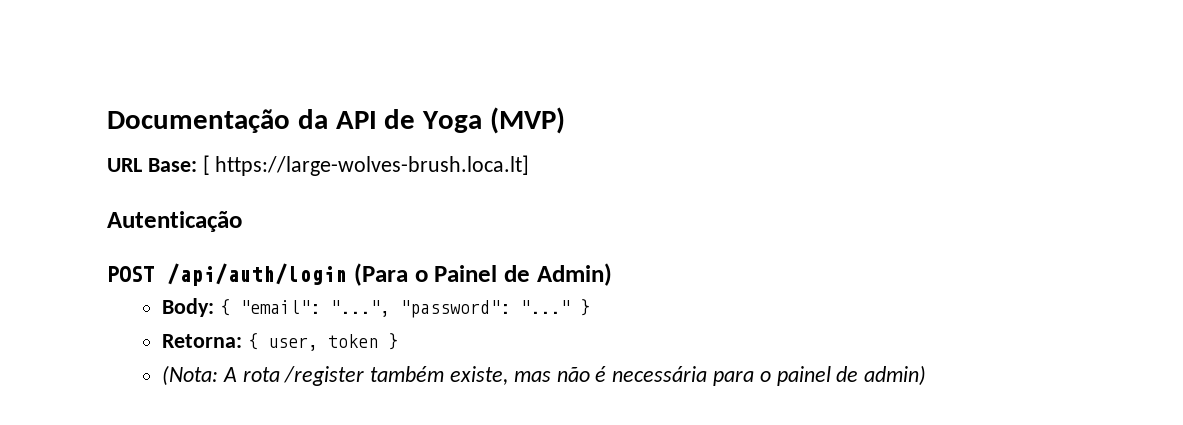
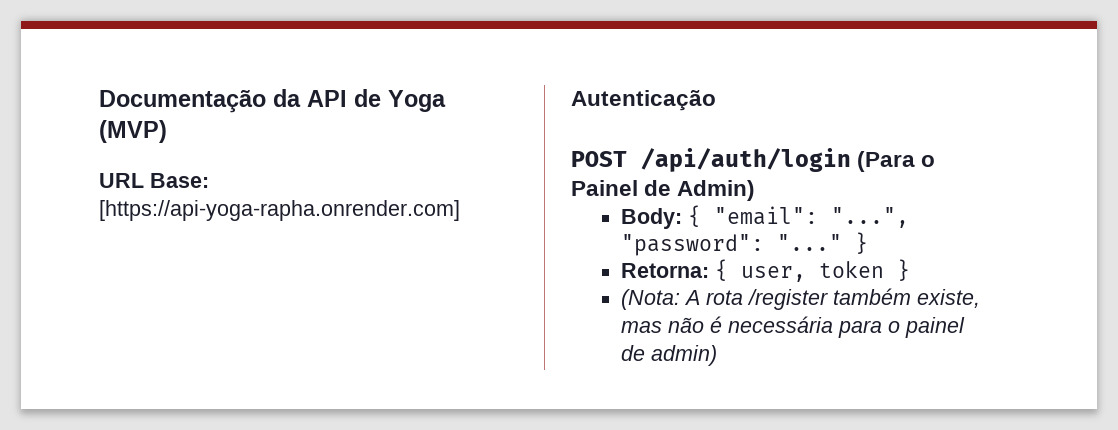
- URL Base: [ https://large-wolves-brush.loca.lt]
+ URL Base: [https://api-yoga-rapha.onrender.com]

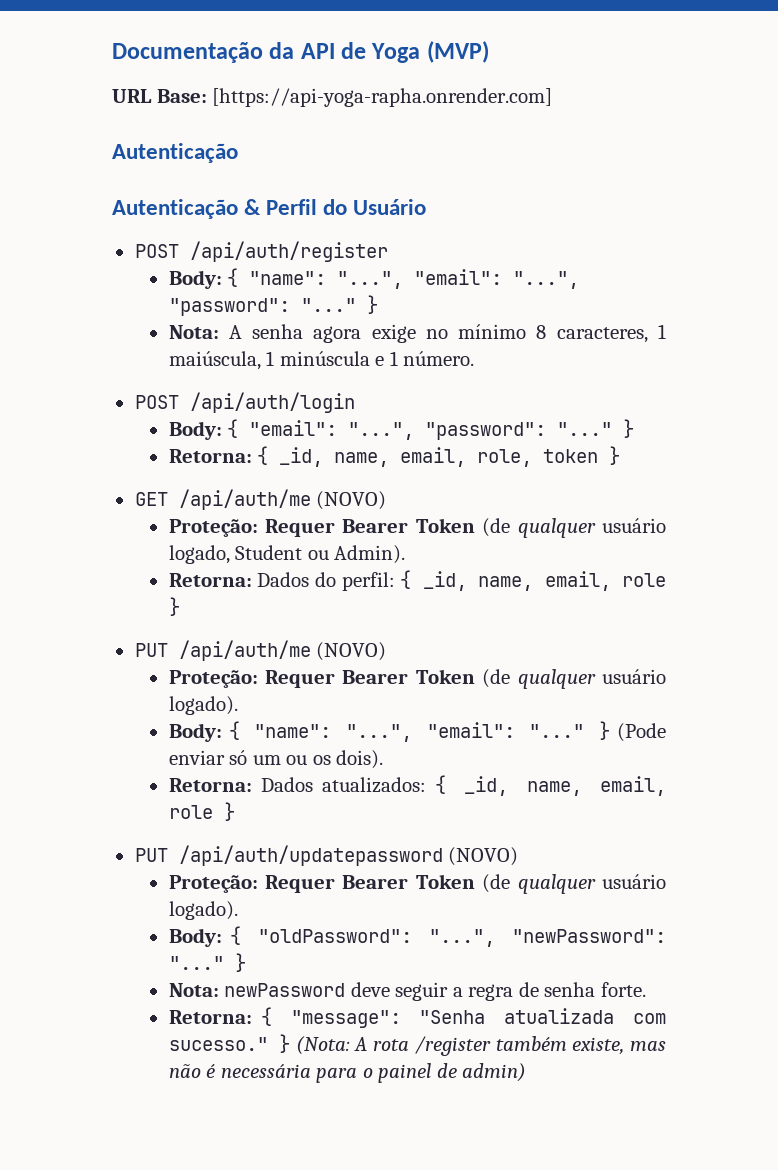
- POST /api/auth/login (Para o Painel de Admin)
+ Autenticação & Perfil do Usuário
+ POST /api/auth/register
+ Body: { "name": "...", "email": "...", "password": "..." }
+ Nota: A senha agora exige no mínimo 8 caracteres, 1 maiúscula, 1 minúscula e 1 número.
+ POST /api/auth/login
- Retorna: { user, token }
- (Nota: A rota /register também existe, mas não é necessária para o painel de admin)
+ Retorna: { _id, name, email, role, token }
+ GET /api/auth/me (NOVO)
+ Proteção: Requer Bearer Token (de qualquer usuário logado, Student ou Admin).
+ Retorna: Dados do perfil: { _id, name, email, role }
+ PUT /api/auth/me (NOVO)
+ Proteção: Requer Bearer Token (de qualquer usuário logado).
+ Body: { "name": "...", "email": "..." } (Pode enviar só um ou os dois).
+ Retorna: Dados atualizados: { _id, name, email, role }
+ PUT /api/auth/updatepassword (NOVO)
+ Proteção: Requer Bearer Token (de qualquer usuário logado).
+ Body: { "oldPassword": "...", "newPassword": "..." }
+ Nota: newPassword deve seguir a regra de senha forte.
+ Retorna: { "message": "Senha atualizada com sucesso." } (Nota: A rota /register também existe, mas não é necessária para o painel de admin)

